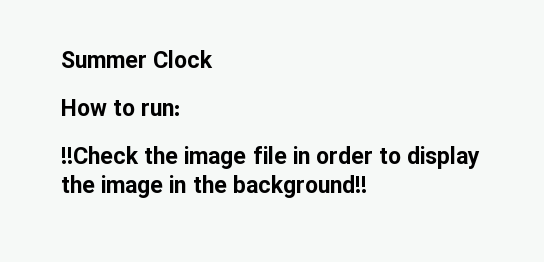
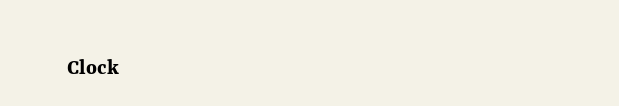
- Summer Clock
+ Clock
- How to run:
- !!Check the image file in order to display the image in the background!!

